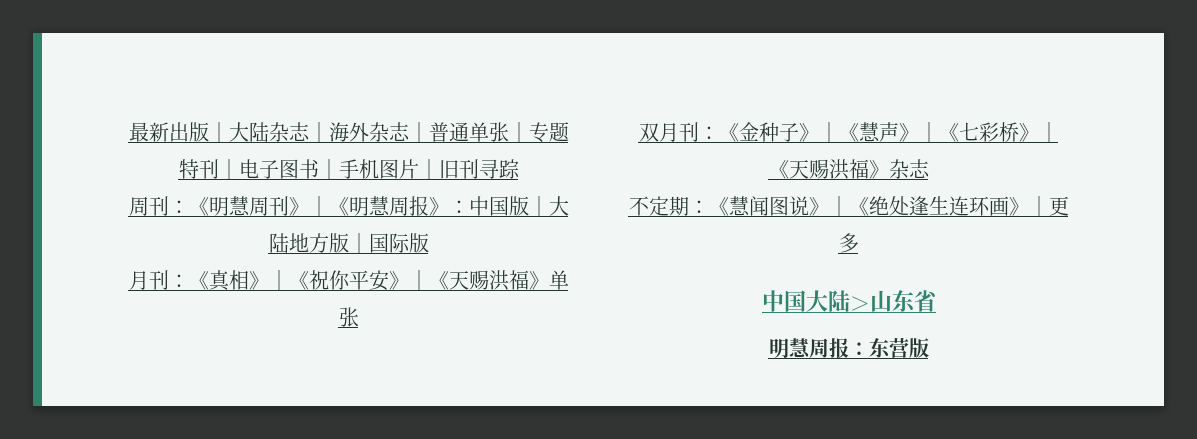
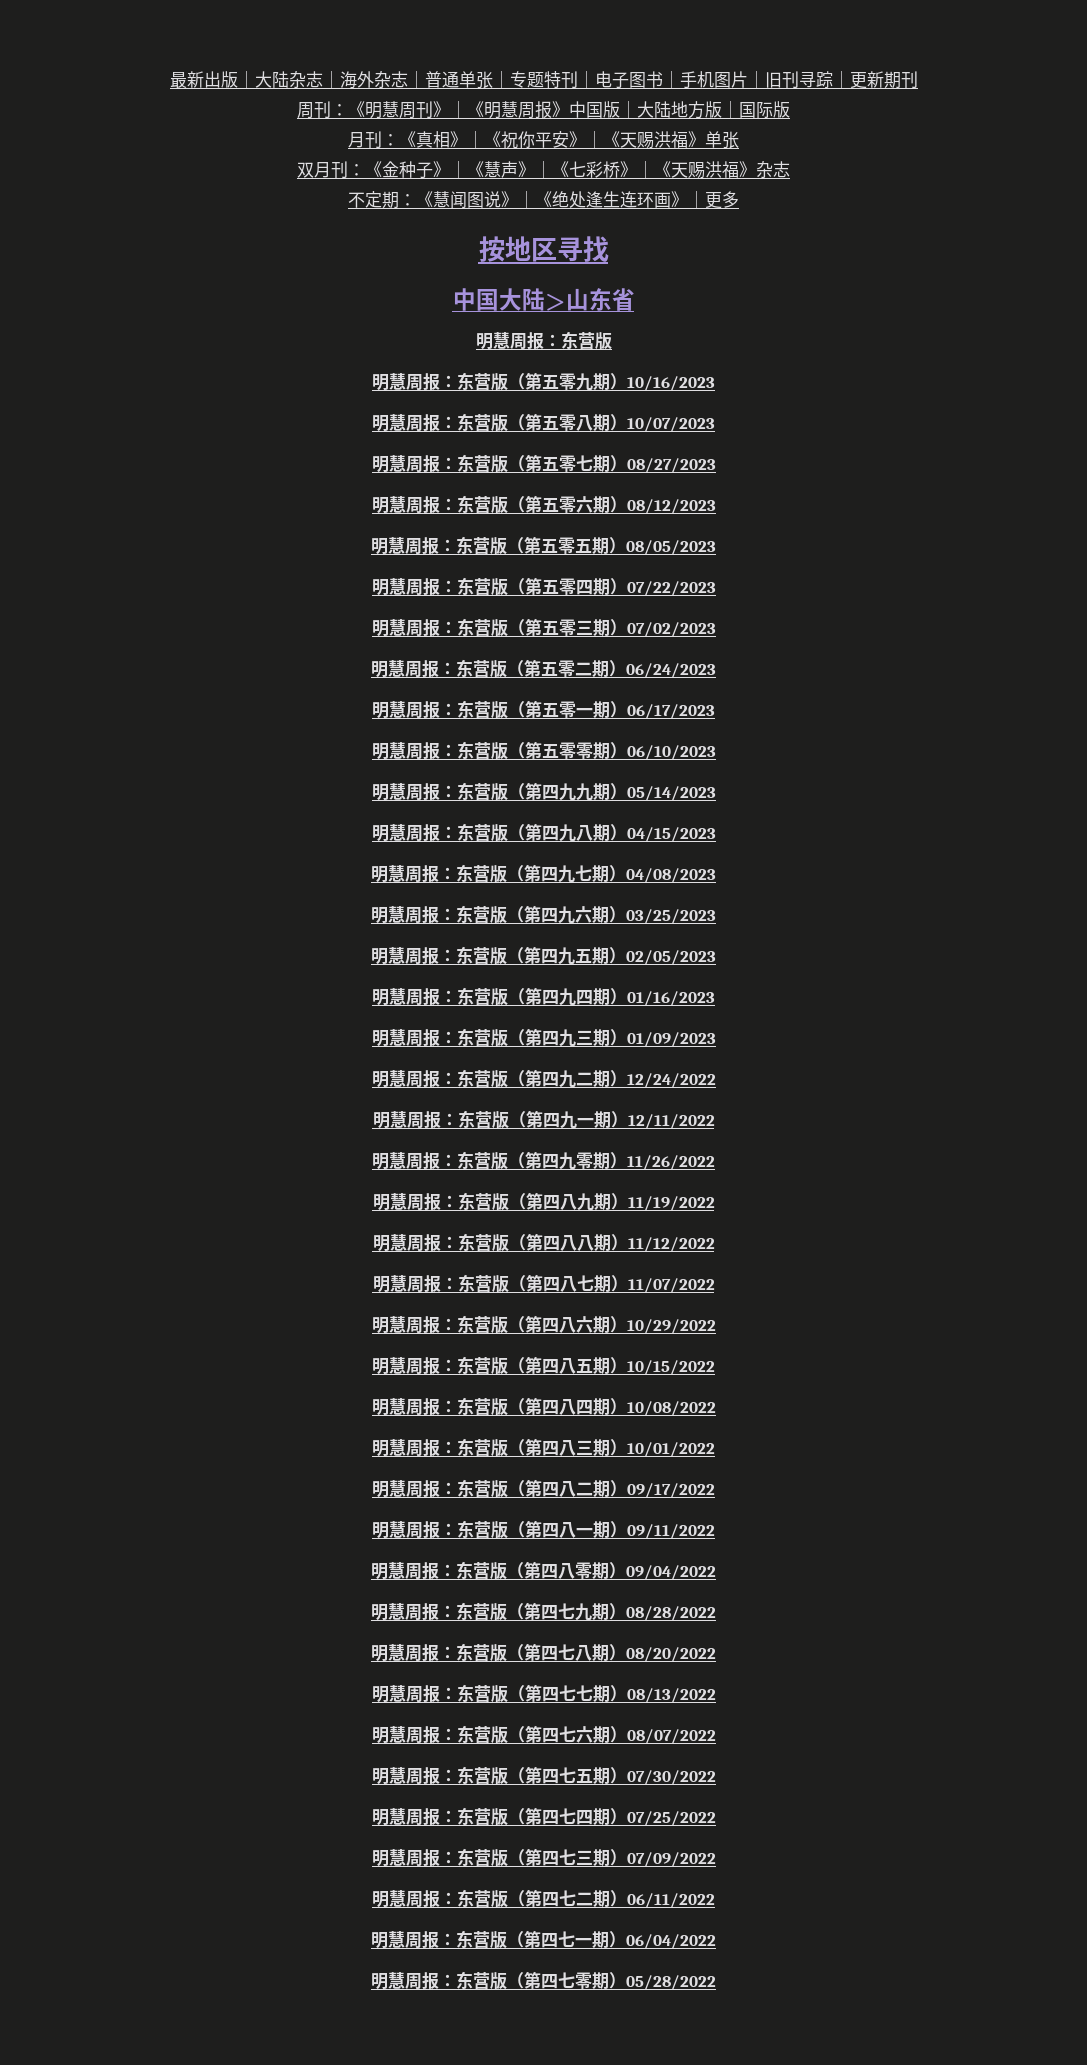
- 最新出版｜大陆杂志｜海外杂志｜普通单张｜专题特刊｜电子图书｜手机图片｜旧刊寻踪
+ 最新出版｜大陆杂志｜海外杂志｜普通单张｜专题特刊｜电子图书｜手机图片｜旧刊寻踪｜更新期刊
- 周刊：《明慧周刊》｜《明慧周报》：中国版｜大陆地方版｜国际版
+ 周刊：《明慧周刊》｜《明慧周报》中国版｜大陆地方版｜国际版
+ 按地区寻找
+ 明慧周报：东营版（第五零九期）10/16/2023
+ 明慧周报：东营版（第五零八期）10/07/2023
+ 明慧周报：东营版（第五零七期）08/27/2023
+ 明慧周报：东营版（第五零六期）08/12/2023
+ 明慧周报：东营版（第五零五期）08/05/2023
+ 明慧周报：东营版（第五零四期）07/22/2023
+ 明慧周报：东营版（第五零三期）07/02/2023
+ 明慧周报：东营版（第五零二期）06/24/2023
+ 明慧周报：东营版（第五零一期）06/17/2023
+ 明慧周报：东营版（第五零零期）06/10/2023
+ 明慧周报：东营版（第四九九期）05/14/2023
+ 明慧周报：东营版（第四九八期）04/15/2023
+ 明慧周报：东营版（第四九七期）04/08/2023
+ 明慧周报：东营版（第四九六期）03/25/2023
+ 明慧周报：东营版（第四九五期）02/05/2023
+ 明慧周报：东营版（第四九四期）01/16/2023
+ 明慧周报：东营版（第四九三期）01/09/2023
+ 明慧周报：东营版（第四九二期）12/24/2022
+ 明慧周报：东营版（第四九一期）12/11/2022
+ 明慧周报：东营版（第四九零期）11/26/2022
+ 明慧周报：东营版（第四八九期）11/19/2022
+ 明慧周报：东营版（第四八八期）11/12/2022
+ 明慧周报：东营版（第四八七期）11/07/2022
+ 明慧周报：东营版（第四八六期）10/29/2022
+ 明慧周报：东营版（第四八五期）10/15/2022
+ 明慧周报：东营版（第四八四期）10/08/2022
+ 明慧周报：东营版（第四八三期）10/01/2022
+ 明慧周报：东营版（第四八二期）09/17/2022
+ 明慧周报：东营版（第四八一期）09/11/2022
+ 明慧周报：东营版（第四八零期）09/04/2022
+ 明慧周报：东营版（第四七九期）08/28/2022
+ 明慧周报：东营版（第四七八期）08/20/2022
+ 明慧周报：东营版（第四七七期）08/13/2022
+ 明慧周报：东营版（第四七六期）08/07/2022
+ 明慧周报：东营版（第四七五期）07/30/2022
+ 明慧周报：东营版（第四七四期）07/25/2022
+ 明慧周报：东营版（第四七三期）07/09/2022
+ 明慧周报：东营版（第四七二期）06/11/2022
+ 明慧周报：东营版（第四七一期）06/04/2022
+ 明慧周报：东营版（第四七零期）05/28/2022

